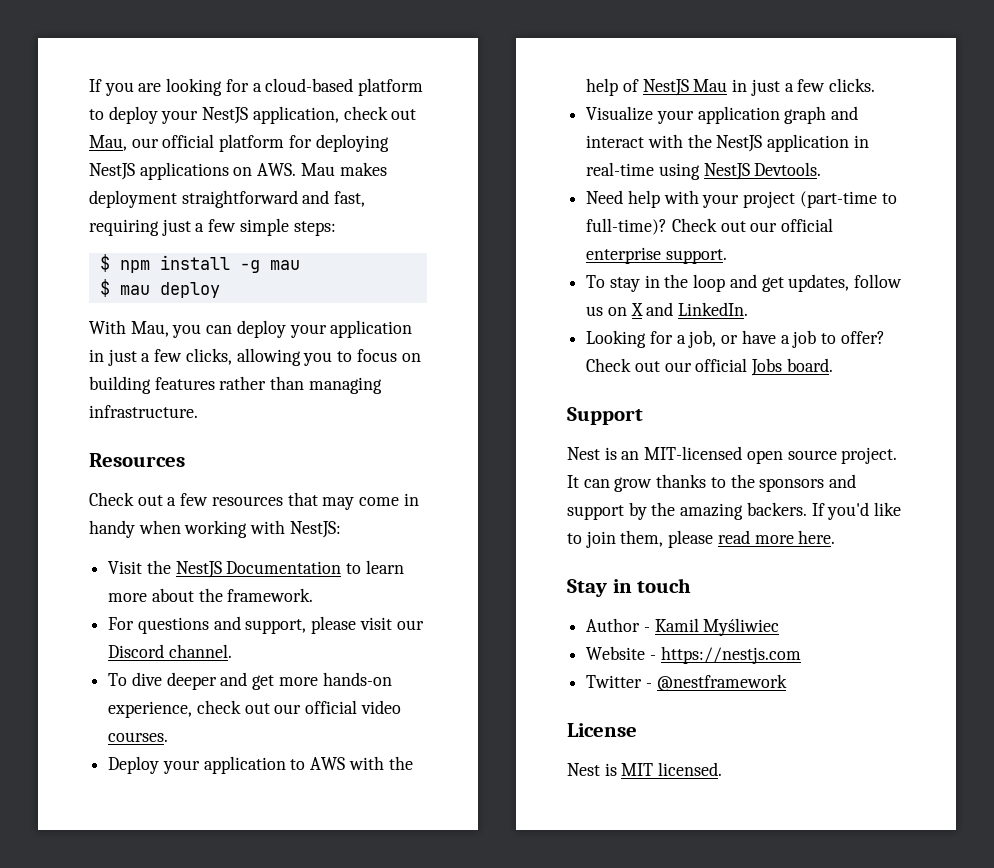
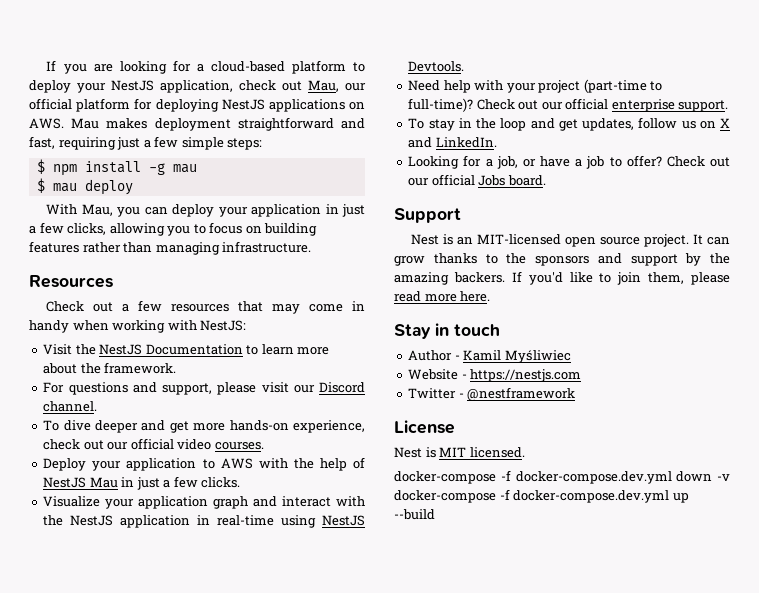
+ docker-compose -f docker-compose.dev.yml down -v docker-compose -f docker-compose.dev.yml up --build

